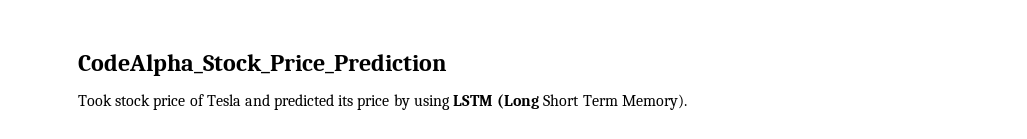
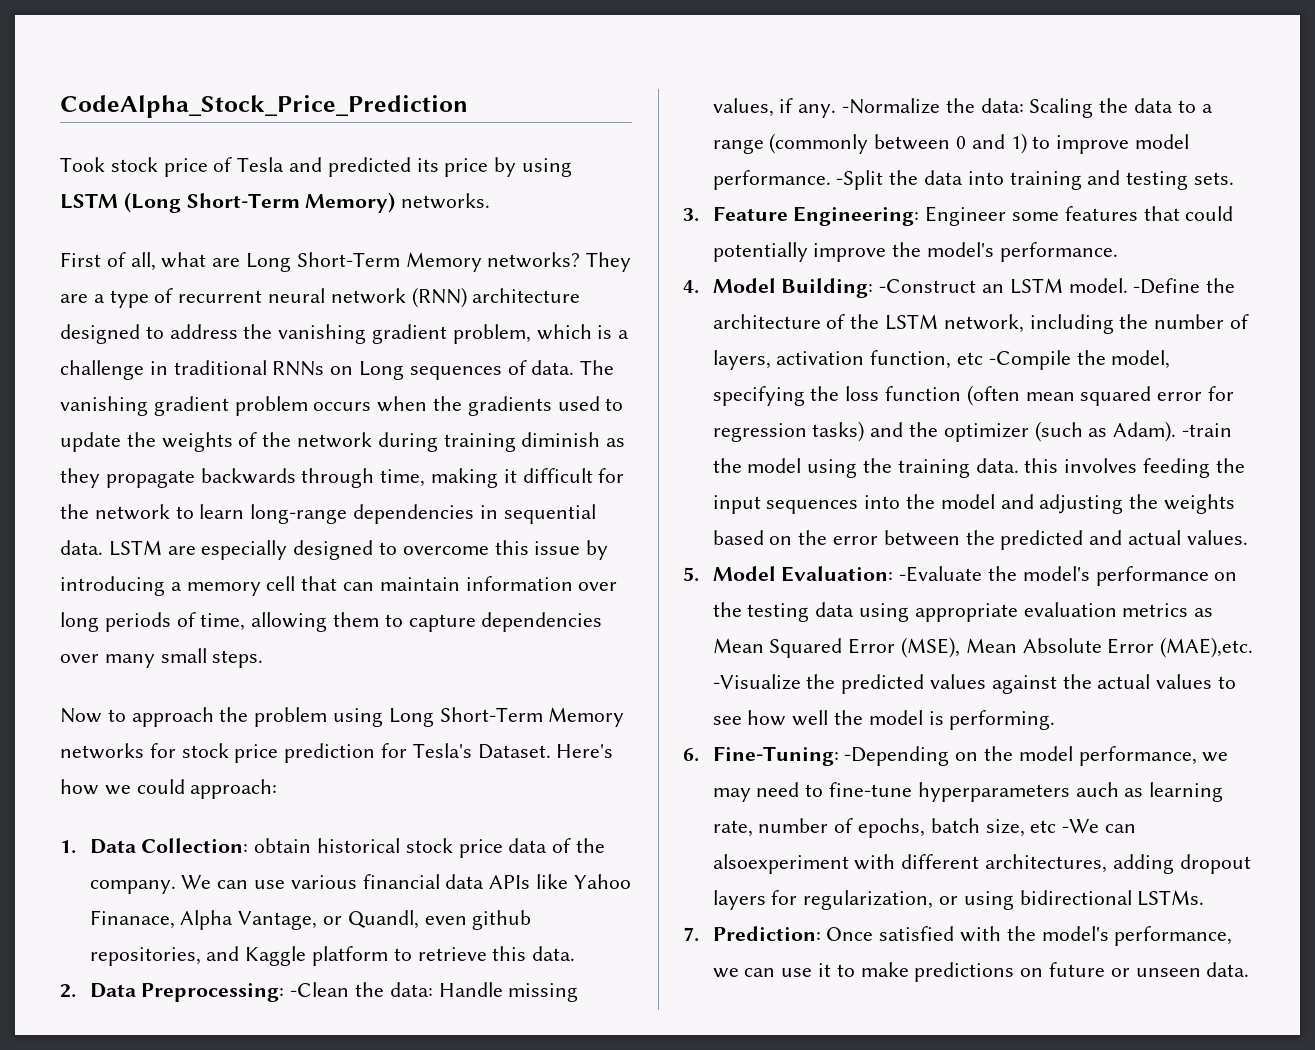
- Took stock price of Tesla and predicted its price by using LSTM (Long Short Term Memory).
+ Took stock price of Tesla and predicted its price by using LSTM (Long Short-Term Memory) networks.
+ First of all, what are Long Short-Term Memory networks? They are a type of recurrent neural network (RNN) architecture designed to address the vanishing gradient problem, which is a challenge in traditional RNNs on Long sequences of data. The vanishing gradient problem occurs when the gradients used to update the weights of the network during training diminish as they propagate backwards through time, making it difficult for the network to learn long-range dependencies in sequential data. LSTM are especially designed to overcome this issue by introducing a memory cell that can maintain information over long periods of time, allowing them to capture dependencies over many small steps.
+ Now to approach the problem using Long Short-Term Memory networks for stock price prediction for Tesla's Dataset. Here's how we could approach:
+ 1. Data Collection: obtain historical stock price data of the company. We can use various financial data APIs like Yahoo Finanace, Alpha Vantage, or Quandl, even github repositories, and Kaggle platform to retrieve this data.
+ 2. Data Preprocessing: -Clean the data: Handle missing values, if any. -Normalize the data: Scaling the data to a range (commonly between 0 and 1) to improve model performance. -Split the data into training and testing sets.
+ 3. Feature Engineering: Engineer some features that could potentially improve the model's performance.
+ 4. Model Building: -Construct an LSTM model. -Define the architecture of the LSTM network, including the number of layers, activation function, etc -Compile the model, specifying the loss function (often mean squared error for regression tasks) and the optimizer (such as Adam). -train the model using the training data. this involves feeding the input sequences into the model and adjusting the weights based on the error between the predicted and actual values.
+ 5. Model Evaluation: -Evaluate the model's performance on the testing data using appropriate evaluation metrics as Mean Squared Error (MSE), Mean Absolute Error (MAE),etc. -Visualize the predicted values against the actual values to see how well the model is performing.
+ 6. Fine-Tuning: -Depending on the model performance, we may need to fine-tune hyperparameters auch as learning rate, number of epochs, batch size, etc -We can alsoexperiment with different architectures, adding dropout layers for regularization, or using bidirectional LSTMs.
+ 7. Prediction: Once satisfied with the model's performance, we can use it to make predictions on future or unseen data.

